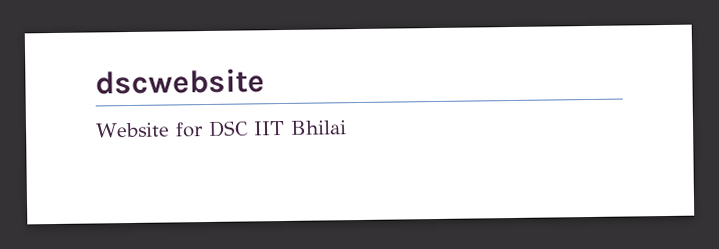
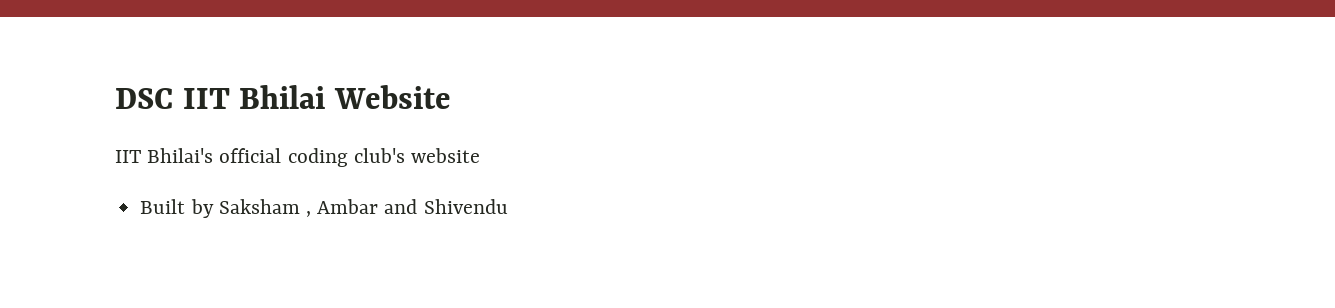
- dscwebsite
- Website for DSC IIT Bhilai
+ DSC IIT Bhilai Website
+ IIT Bhilai's official coding club's website
+ Built by Saksham , Ambar and Shivendu

